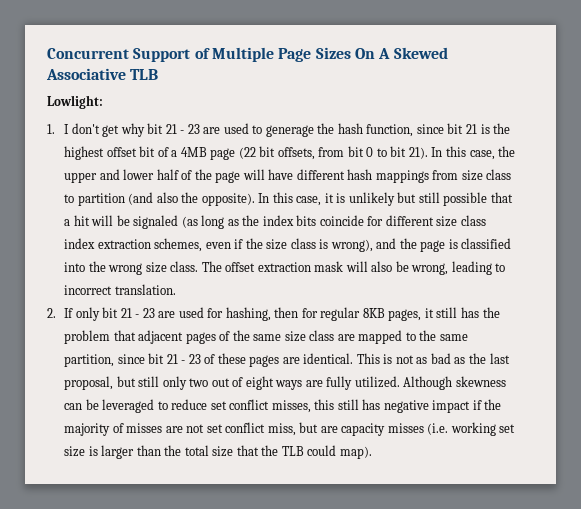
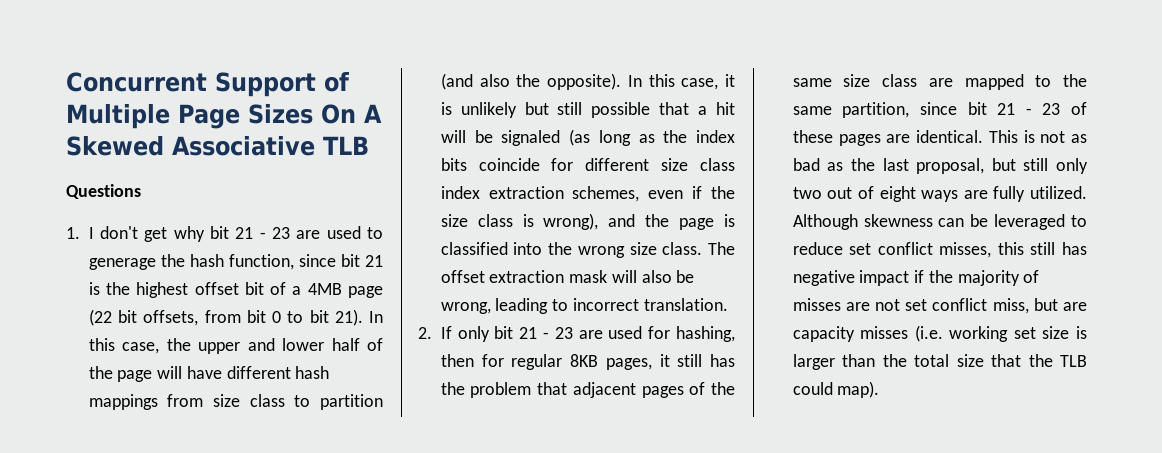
- Lowlight:
+ Questions

